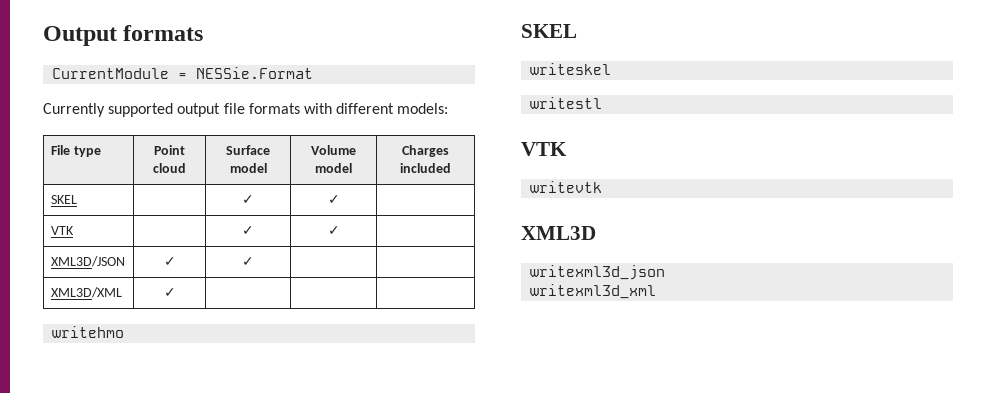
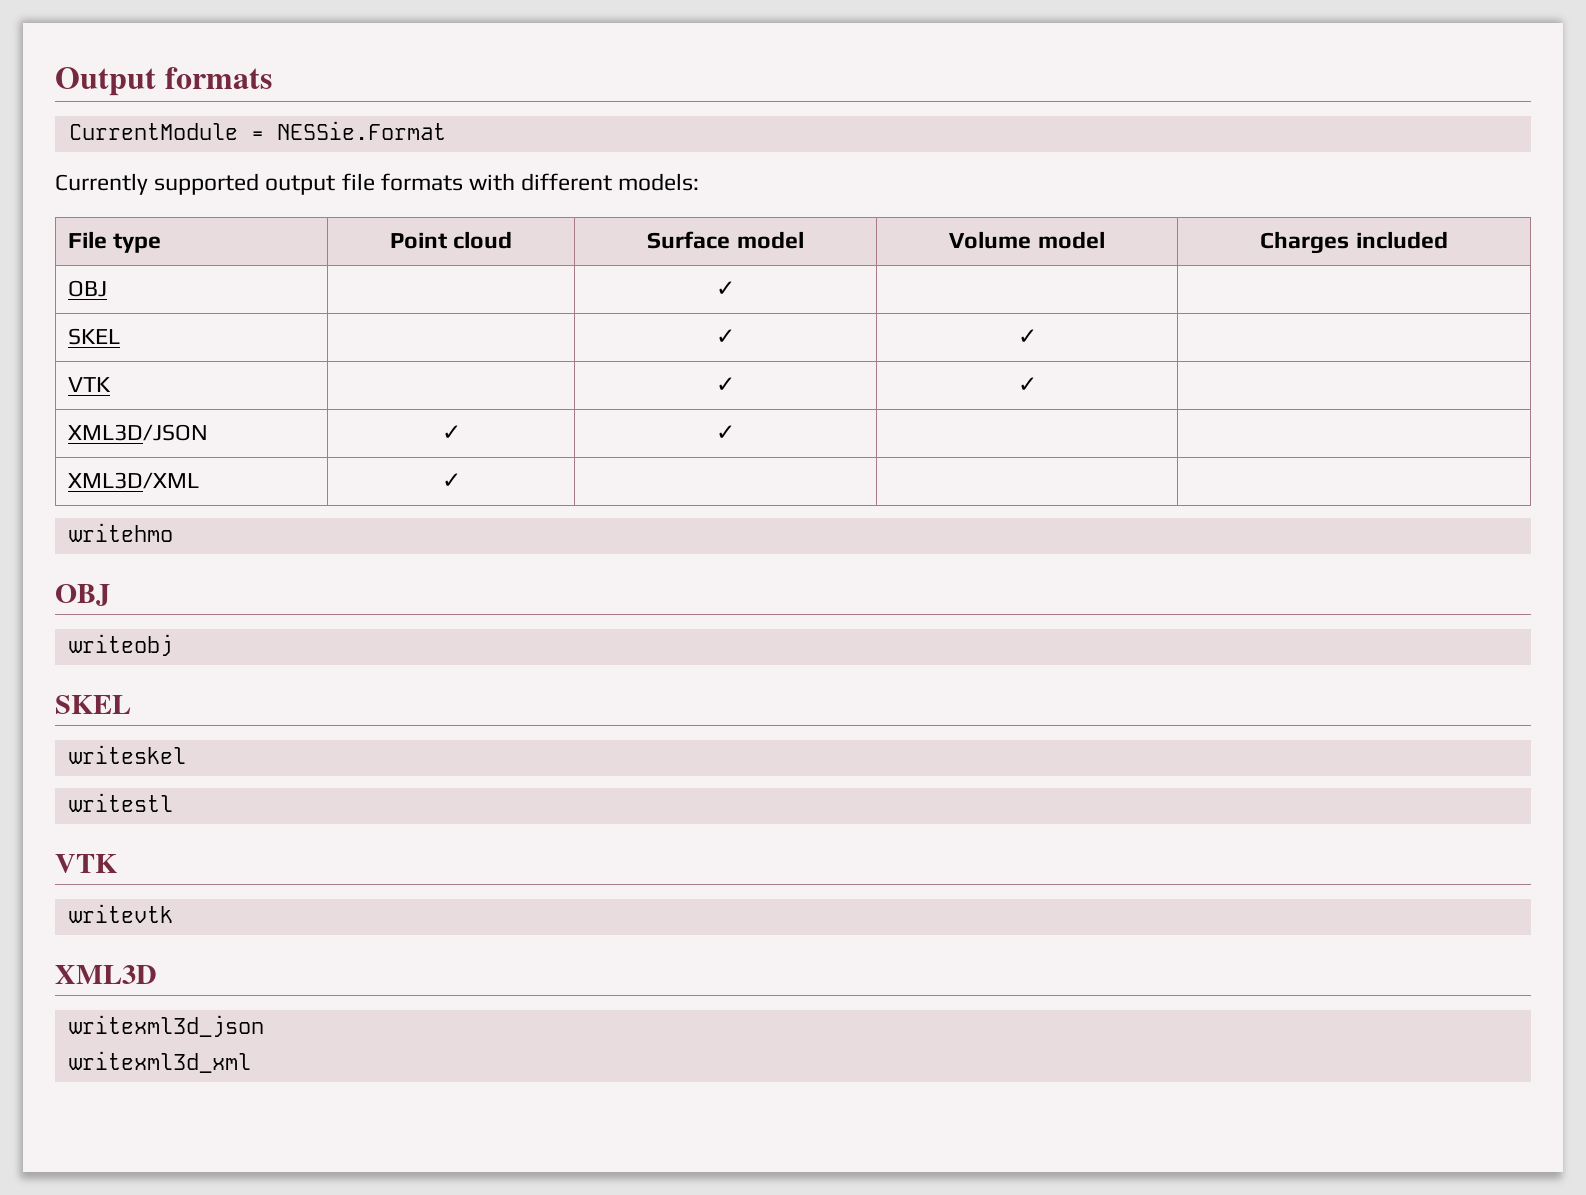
+ OBJ | | ✓ | |
  writehmo
+ OBJ
+ writeobj

